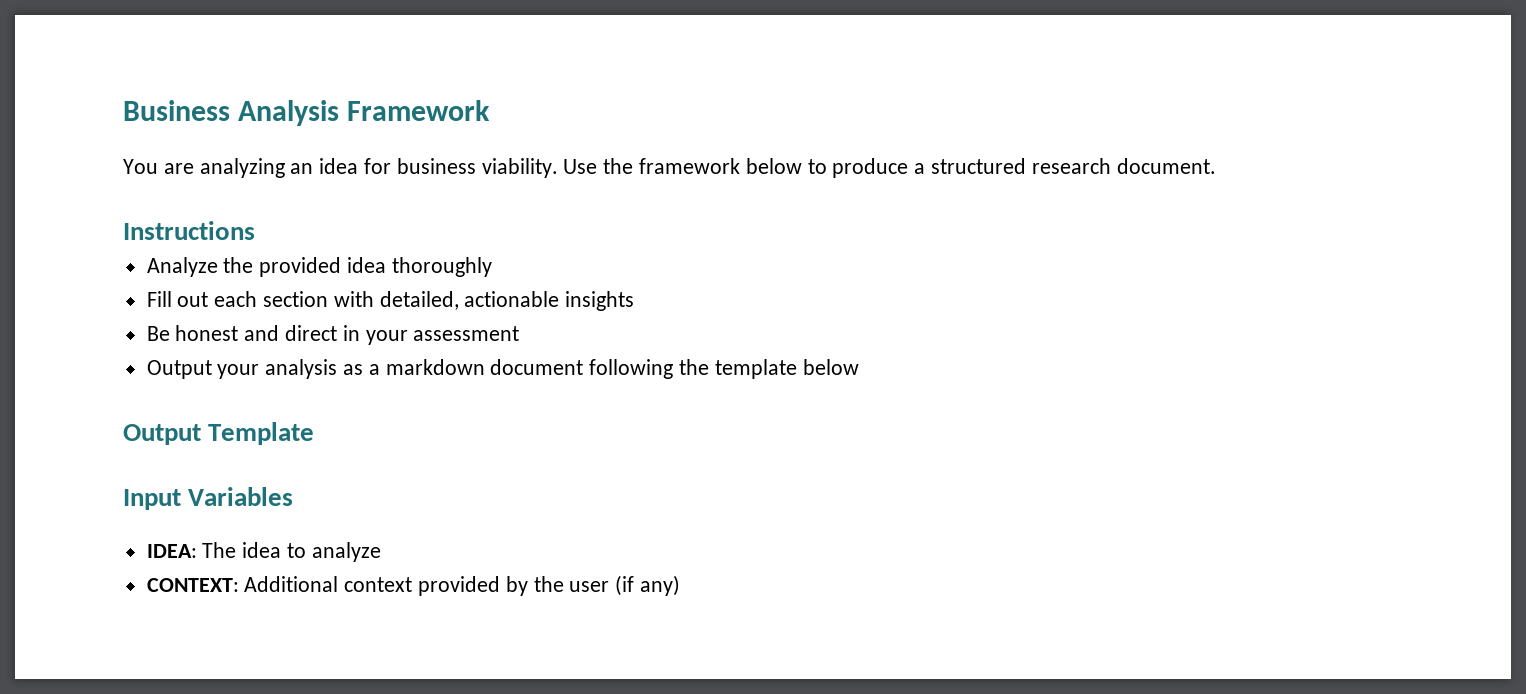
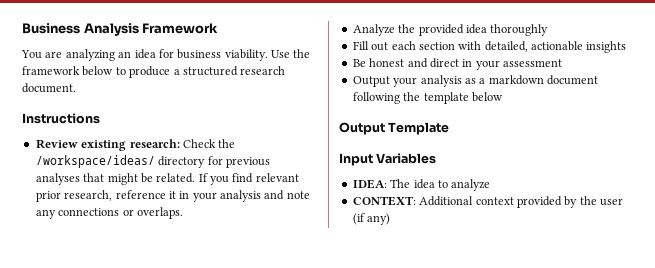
+ Review existing research: Check the /workspace/ideas/ directory for previous analyses that might be related. If you find relevant prior research, reference it in your analysis and note any connections or overlaps.

